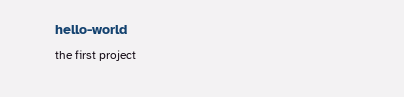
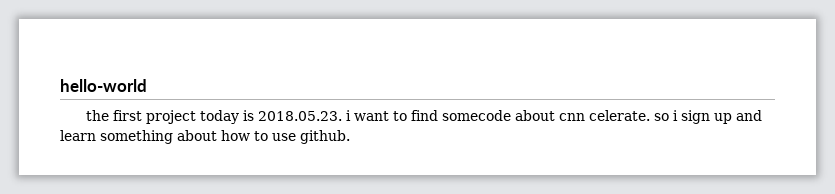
- the first project
+ the first project today is 2018.05.23. i want to find somecode about cnn celerate. so i sign up and learn something about how to use github.

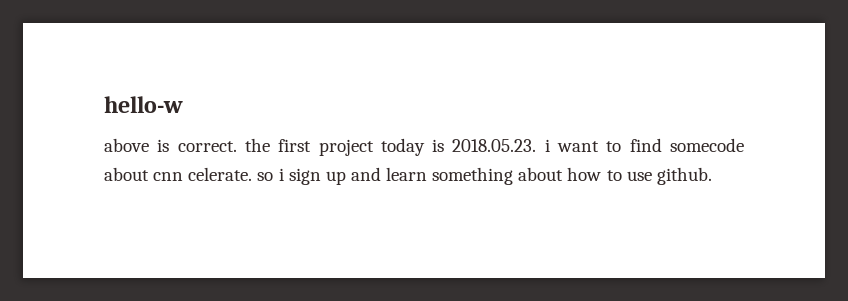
- hello-world
- the first project today is 2018.05.23. i want to find somecode about cnn celerate. so i sign up and learn something about how to use github.
+ hello-w
+ above is correct. the first project today is 2018.05.23. i want to find somecode about cnn celerate. so i sign up and learn something about how to use github.

